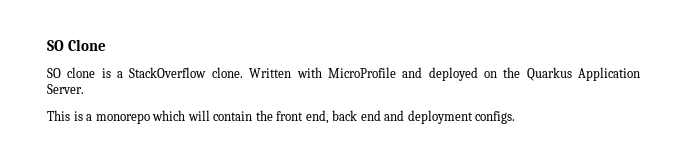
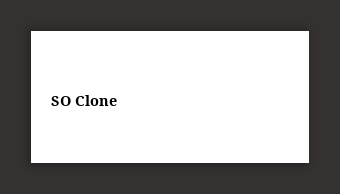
- SO clone is a StackOverflow clone. Written with MicroProfile and deployed on the Quarkus Application Server.
- This is a monorepo which will contain the front end, back end and deployment configs.

